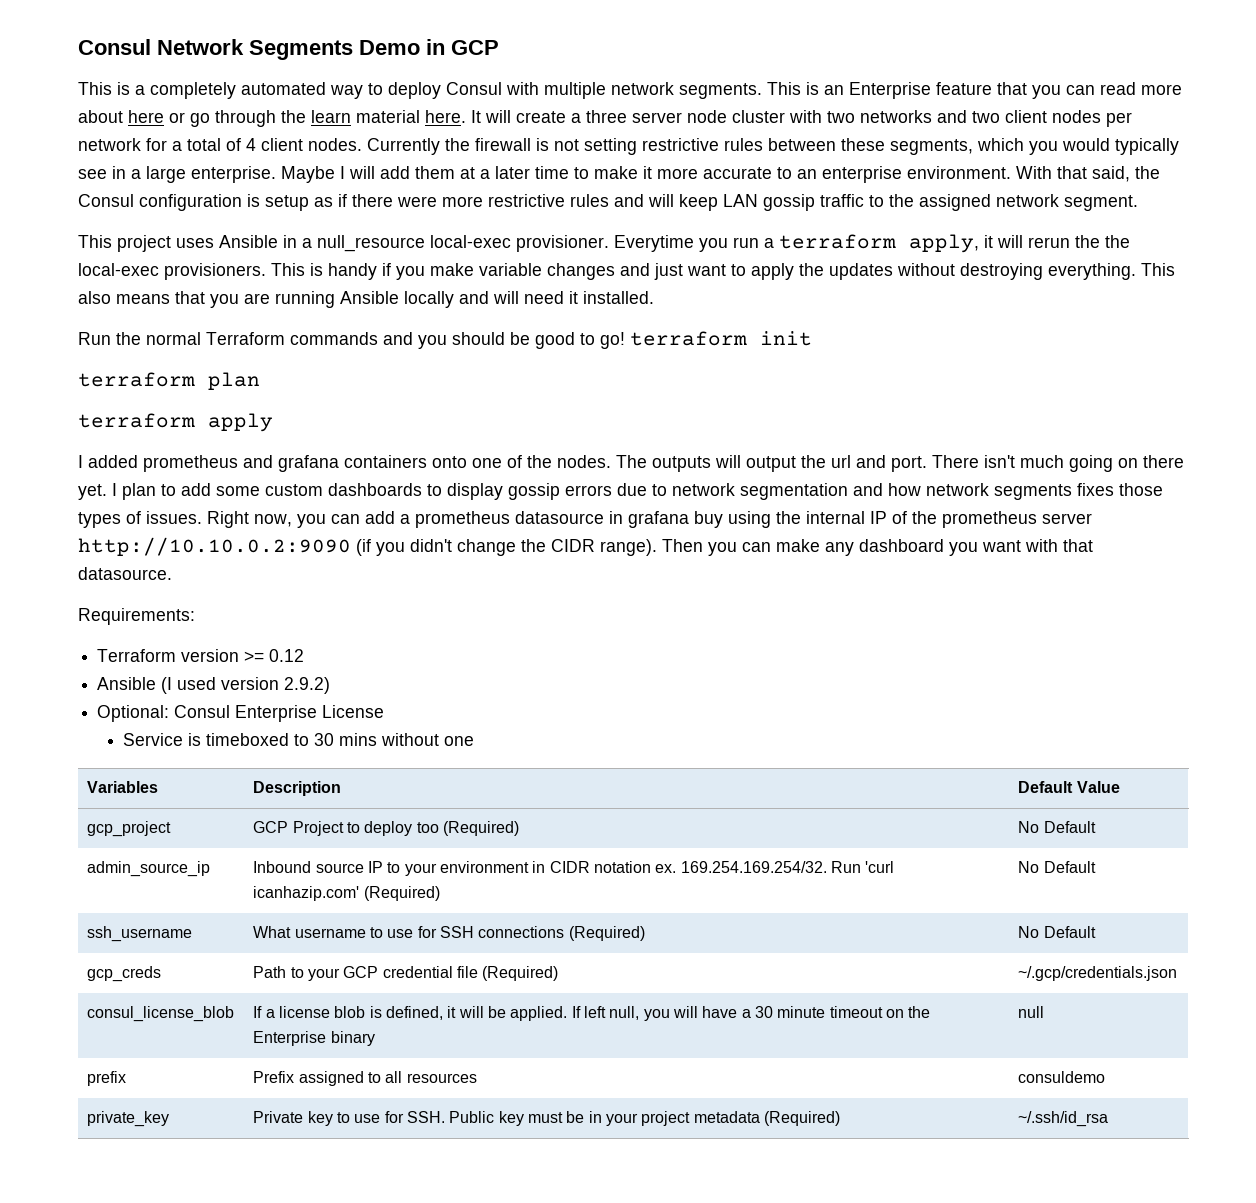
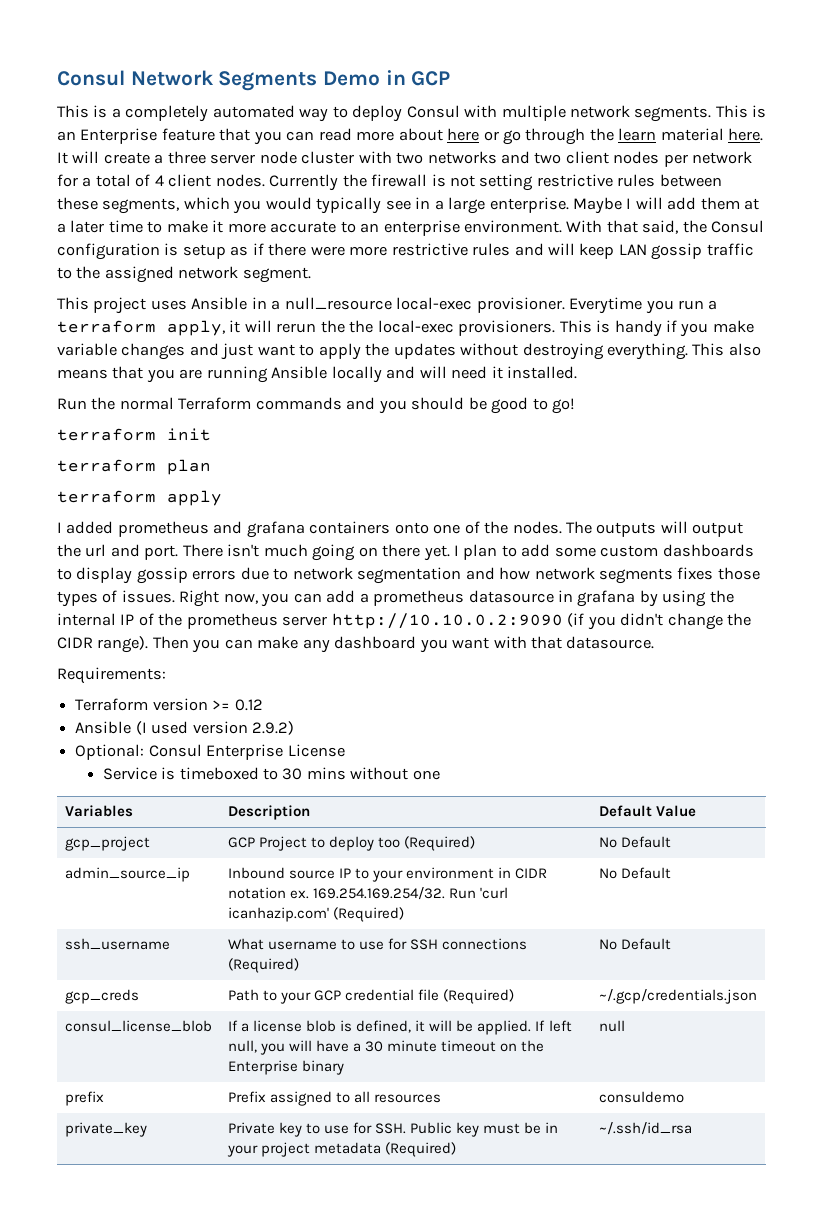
- Run the normal Terraform commands and you should be good to go! terraform init
+ Run the normal Terraform commands and you should be good to go!
+ terraform init
- Right now, you can add a prometheus datasource in grafana buy using the internal IP of the prometheus server http://10.10.0.2:9090 (if you didn't change the CIDR range).
+ Right now, you can add a prometheus datasource in grafana by using the internal IP of the prometheus server http://10.10.0.2:9090 (if you didn't change the CIDR range).

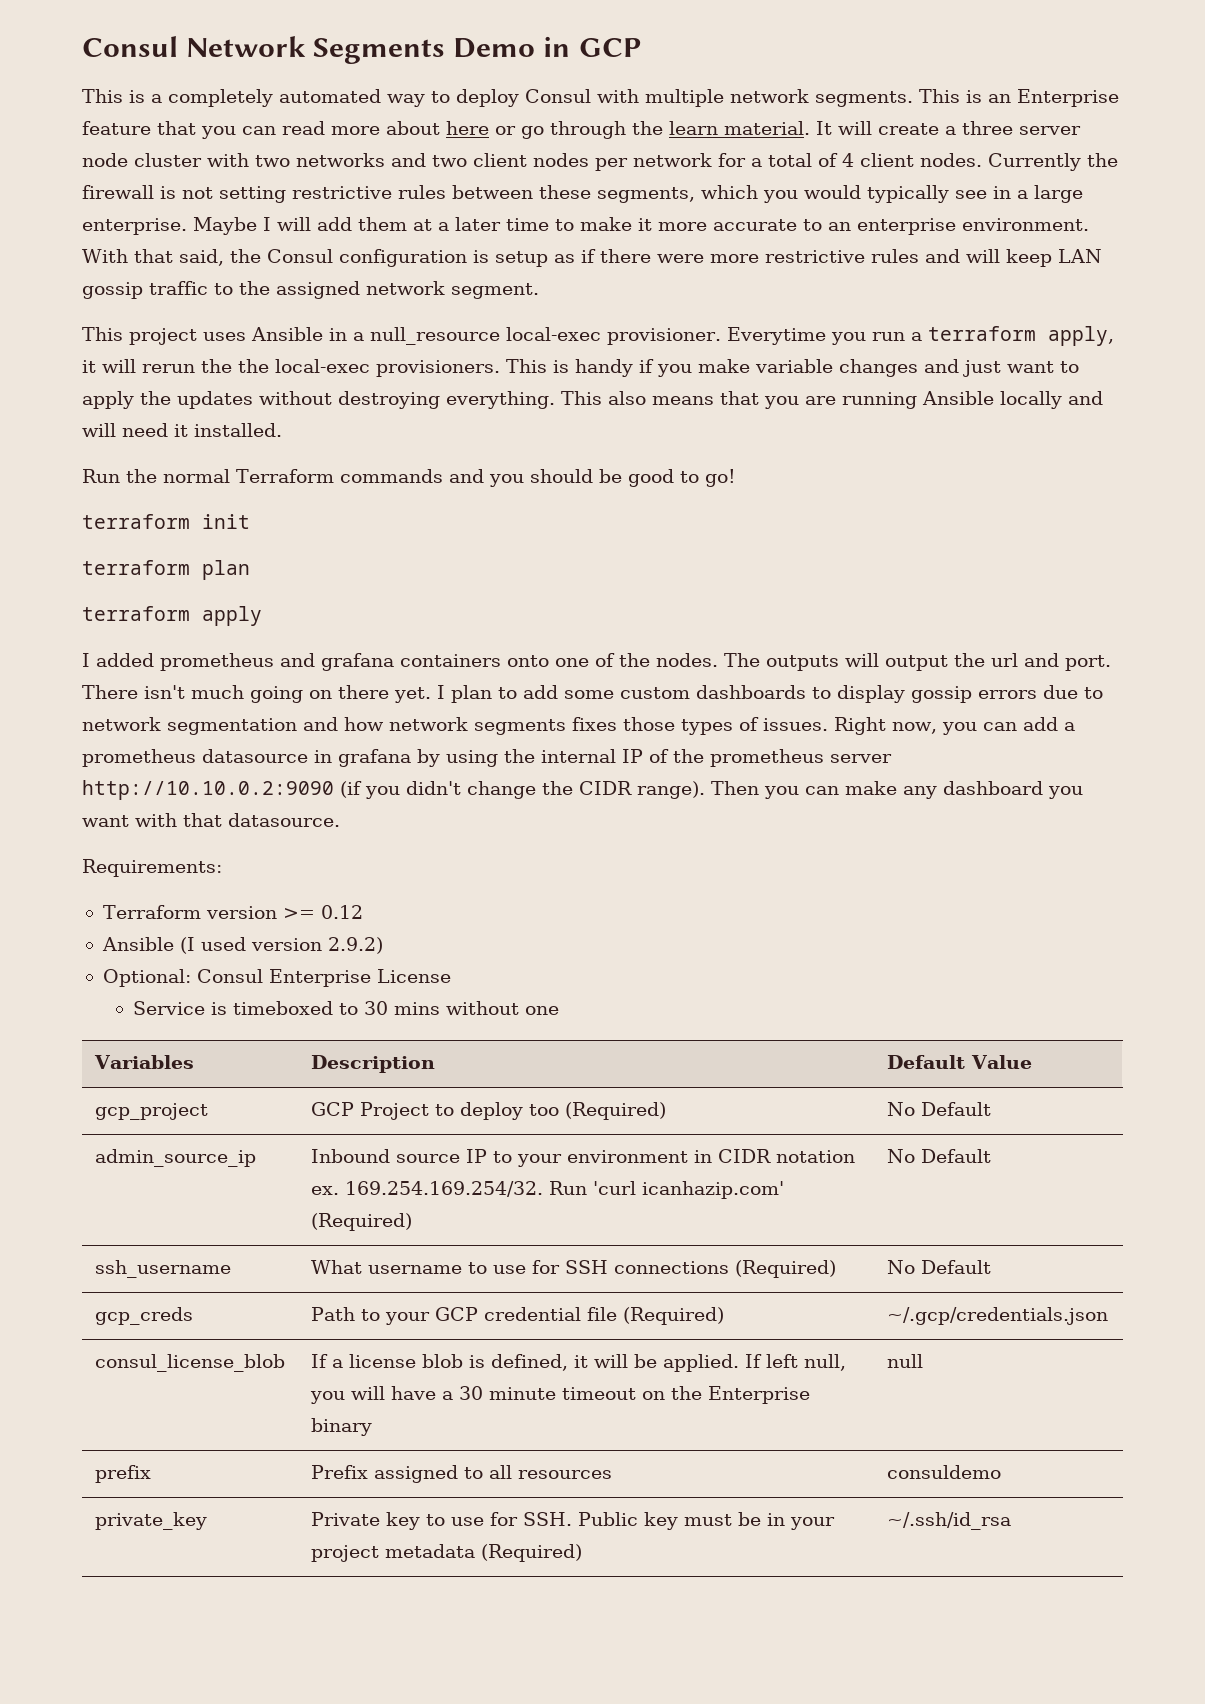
- This is an Enterprise feature that you can read more about here or go through the learn material here.
+ This is an Enterprise feature that you can read more about here or go through the learn material.

